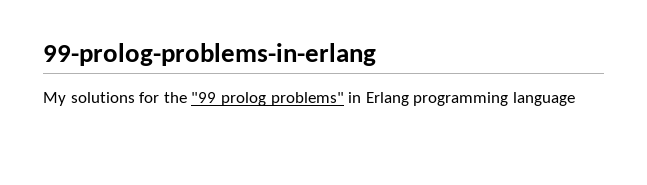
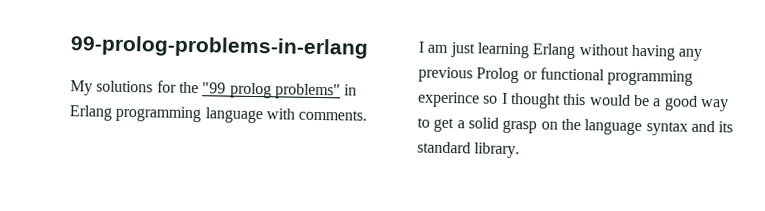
- My solutions for the "99 prolog problems" in Erlang programming language
+ My solutions for the "99 prolog problems" in Erlang programming language with comments.
+ I am just learning Erlang without having any previous Prolog or functional programming experince so I thought this would be a good way to get a solid grasp on the language syntax and its standard library.

